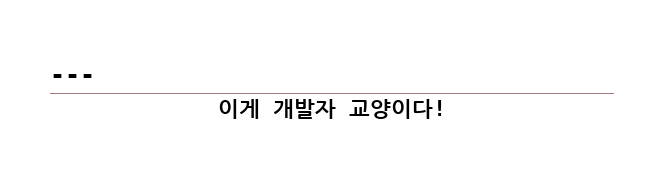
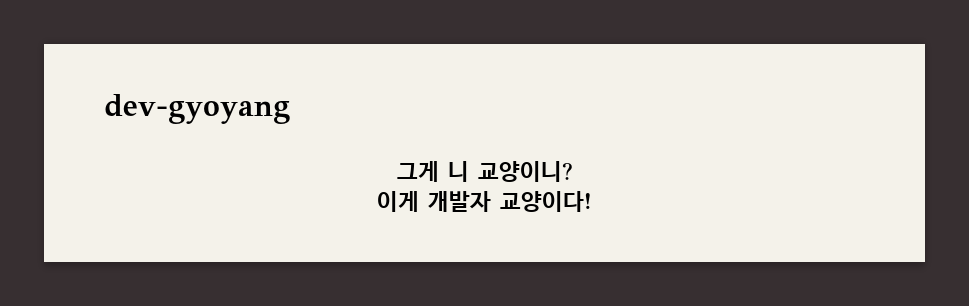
- ---
+ dev-gyoyang
+ 그게 니 교양이니?

